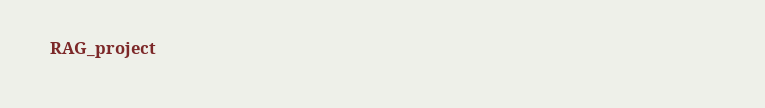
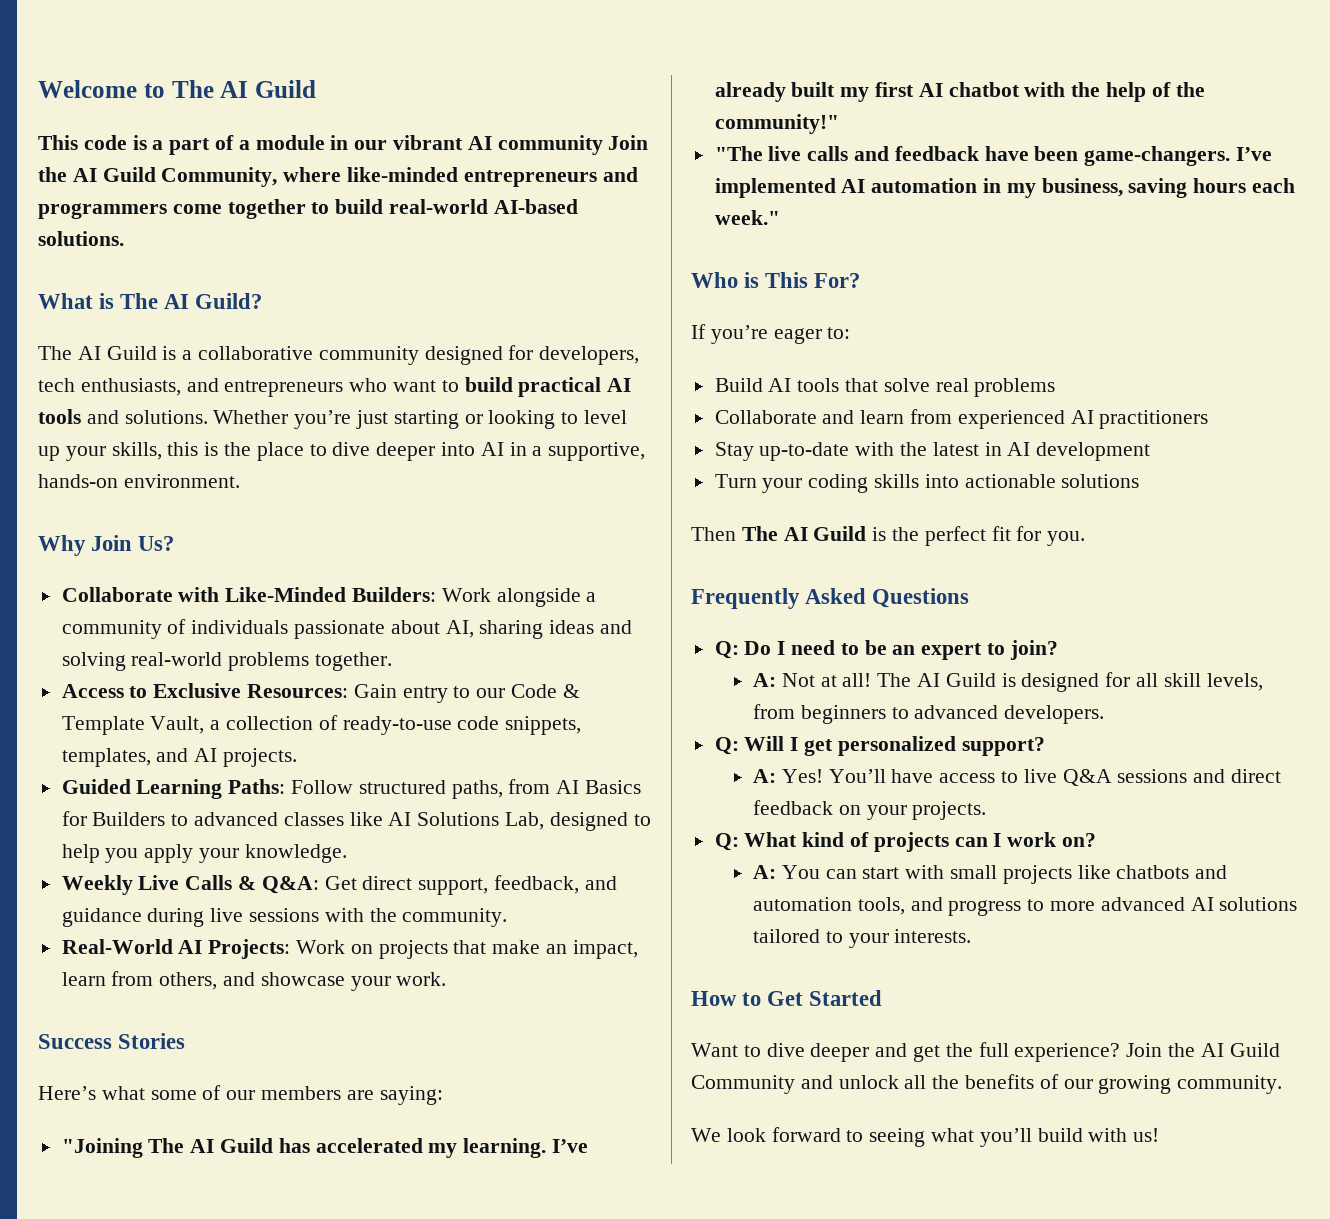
- RAG_project
+ Welcome to The AI Guild
+ This code is a part of a module in our vibrant AI community Join the AI Guild Community, where like-minded entrepreneurs and programmers come together to build real-world AI-based solutions.
+ What is The AI Guild?
+ The AI Guild is a collaborative community designed for developers, tech enthusiasts, and entrepreneurs who want to build practical AI tools and solutions. Whether you’re just starting or looking to level up your skills, this is the place to dive deeper into AI in a supportive, hands-on environment.
+ Why Join Us?
+ Collaborate with Like-Minded Builders: Work alongside a community of individuals passionate about AI, sharing ideas and solving real-world problems together.
+ Access to Exclusive Resources: Gain entry to our Code & Template Vault, a collection of ready-to-use code snippets, templates, and AI projects.
+ Guided Learning Paths: Follow structured paths, from AI Basics for Builders to advanced classes like AI Solutions Lab, designed to help you apply your knowledge.
+ Weekly Live Calls & Q&A: Get direct support, feedback, and guidance during live sessions with the community.
+ Real-World AI Projects: Work on projects that make an impact, learn from others, and showcase your work.
+ Success Stories
+ Here’s what some of our members are saying:
+ "Joining The AI Guild has accelerated my learning. I’ve already built my first AI chatbot with the help of the community!"
+ "The live calls and feedback have been game-changers. I’ve implemented AI automation in my business, saving hours each week."
+ Who is This For?
+ If you’re eager to:
+ Build AI tools that solve real problems
+ Collaborate and learn from experienced AI practitioners
+ Stay up-to-date with the latest in AI development
+ Turn your coding skills into actionable solutions
+ Then The AI Guild is the perfect fit for you.
+ Frequently Asked Questions
+ Q: Do I need to be an expert to join?
+ A: Not at all! The AI Guild is designed for all skill levels, from beginners to advanced developers.
+ Q: Will I get personalized support?
+ A: Yes! You’ll have access to live Q&A sessions and direct feedback on your projects.
+ Q: What kind of projects can I work on?
+ A: You can start with small projects like chatbots and automation tools, and progress to more advanced AI solutions tailored to your interests.
+ How to Get Started
+ Want to dive deeper and get the full experience? Join the AI Guild Community and unlock all the benefits of our growing community.
+ We look forward to seeing what you’ll build with us!

